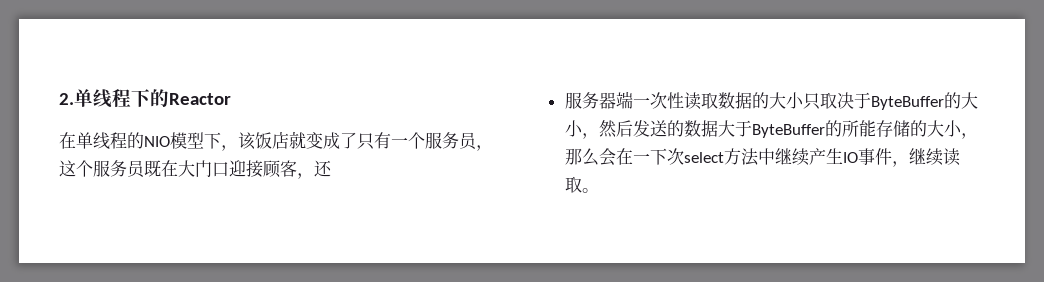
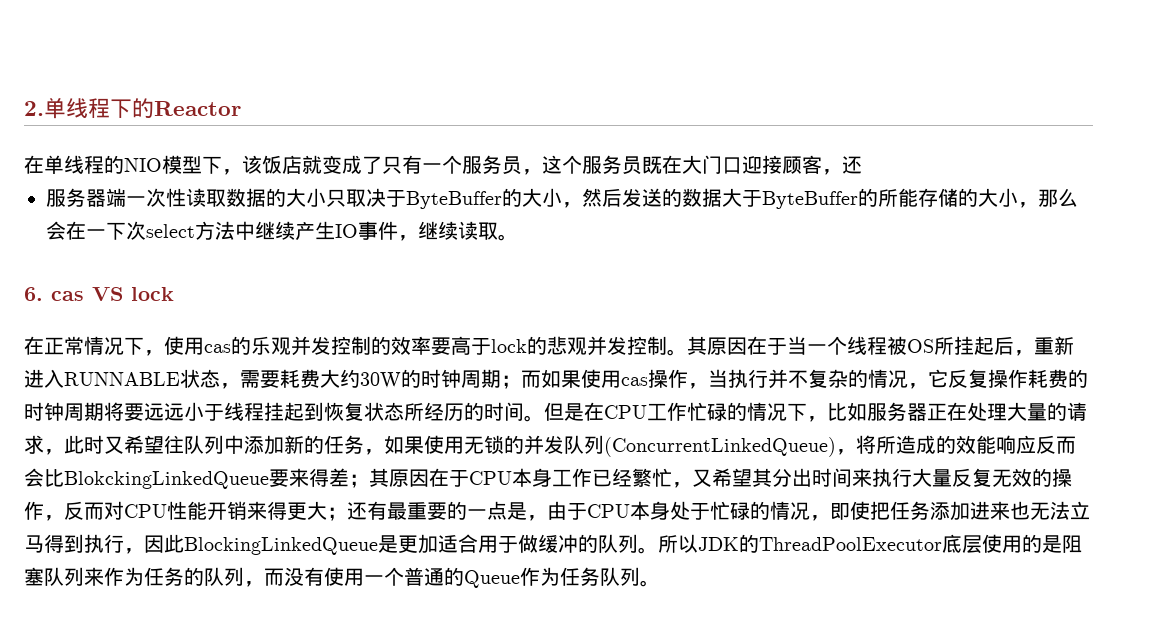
+ 6. cas VS lock
+ 在正常情况下，使用cas的乐观并发控制的效率要高于lock的悲观并发控制。其原因在于当一个线程被OS所挂起后，重新进入RUNNABLE状态，需要耗费大约30W的时钟周期；而如果使用cas操作，当执行并不复杂的情况，它反复操作耗费的时钟周期将要远远小于线程挂起到恢复状态所经历的时间。但是在CPU工作忙碌的情况下，比如服务器正在处理大量的请求，此时又希望往队列中添加新的任务，如果使用无锁的并发队列(ConcurrentLinkedQueue)，将所造成的效能响应反而会比BlokckingLinkedQueue要来得差；其原因在于CPU本身工作已经繁忙，又希望其分出时间来执行大量反复无效的操作，反而对CPU性能开销来得更大；还有最重要的一点是，由于CPU本身处于忙碌的情况，即使把任务添加进来也无法立马得到执行，因此BlockingLinkedQueue是更加适合用于做缓冲的队列。所以JDK的ThreadPoolExecutor底层使用的是阻塞队列来作为任务的队列，而没有使用一个普通的Queue作为任务队列。

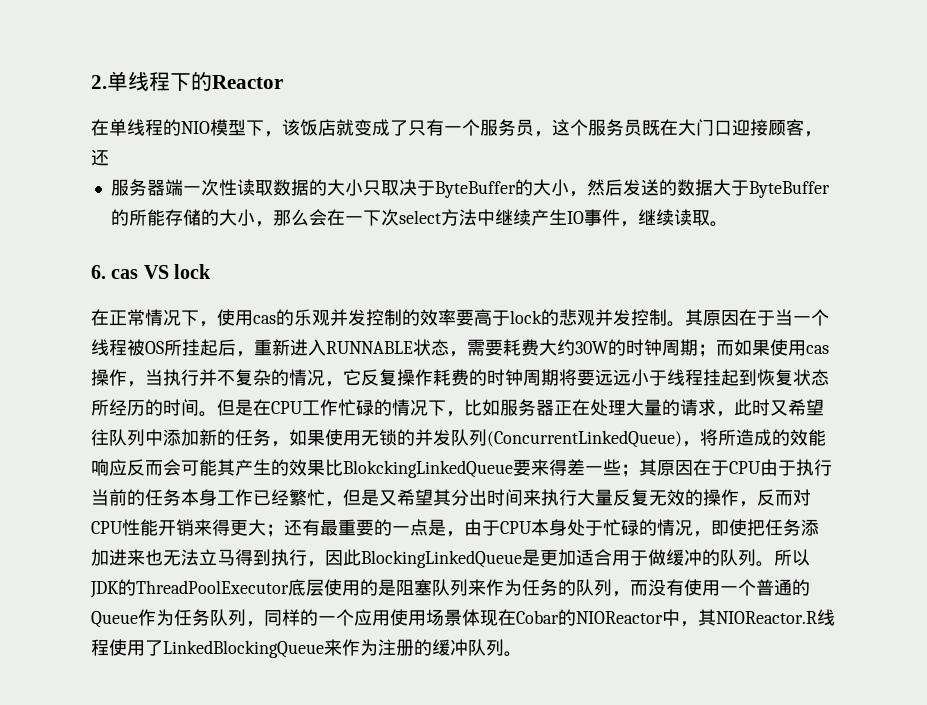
- 但是在CPU工作忙碌的情况下，比如服务器正在处理大量的请求，此时又希望往队列中添加新的任务，如果使用无锁的并发队列(ConcurrentLinkedQueue)，将所造成的效能响应反而会比BlokckingLinkedQueue要来得差；
+ 但是在CPU工作忙碌的情况下，比如服务器正在处理大量的请求，此时又希望往队列中添加新的任务，如果使用无锁的并发队列(ConcurrentLinkedQueue)，将所造成的效能响应反而会可能其产生的效果比BlokckingLinkedQueue要来得差一些；
- 其原因在于CPU本身工作已经繁忙，又希望其分出时间来执行大量反复无效的操作，反而对CPU性能开销来得更大；
+ 其原因在于CPU由于执行当前的任务本身工作已经繁忙，但是又希望其分出时间来执行大量反复无效的操作，反而对CPU性能开销来得更大；
- 所以JDK的ThreadPoolExecutor底层使用的是阻塞队列来作为任务的队列，而没有使用一个普通的Queue作为任务队列。
+ 所以JDK的ThreadPoolExecutor底层使用的是阻塞队列来作为任务的队列，而没有使用一个普通的Queue作为任务队列，同样的一个应用使用场景体现在Cobar的NIOReactor中，其NIOReactor.R线程使用了LinkedBlockingQueue来作为注册的缓冲队列。

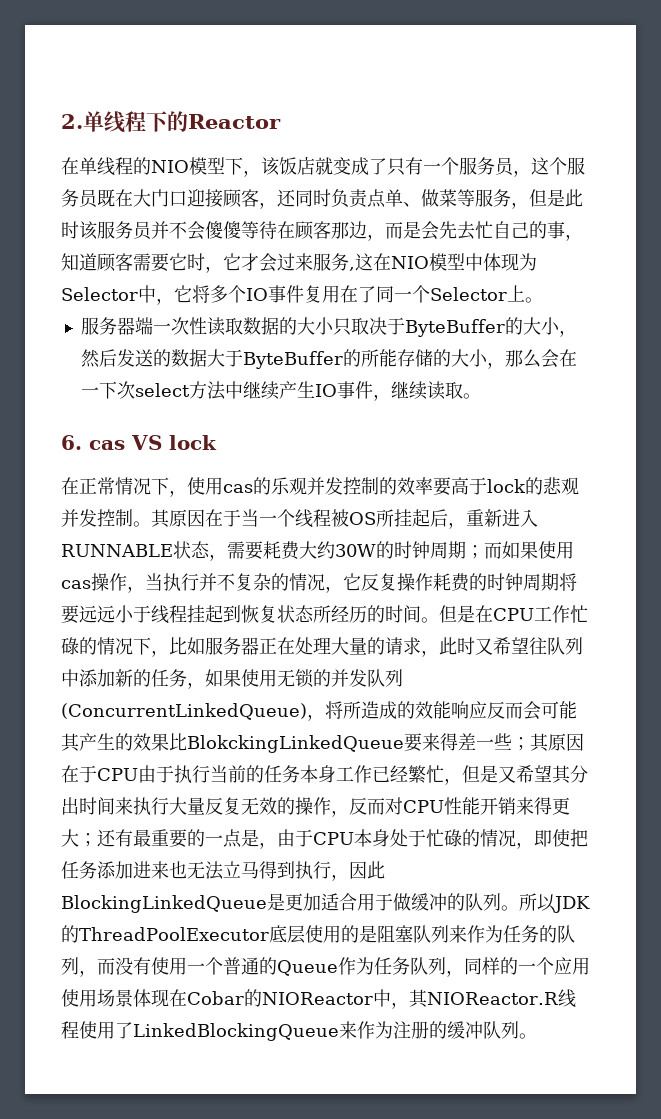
- 在单线程的NIO模型下，该饭店就变成了只有一个服务员，这个服务员既在大门口迎接顾客，还
+ 在单线程的NIO模型下，该饭店就变成了只有一个服务员，这个服务员既在大门口迎接顾客，还同时负责点单、做菜等服务，但是此时该服务员并不会傻傻等待在顾客那边，而是会先去忙自己的事，知道顾客需要它时，它才会过来服务,这在NIO模型中体现为Selector中，它将多个IO事件复用在了同一个Selector上。

